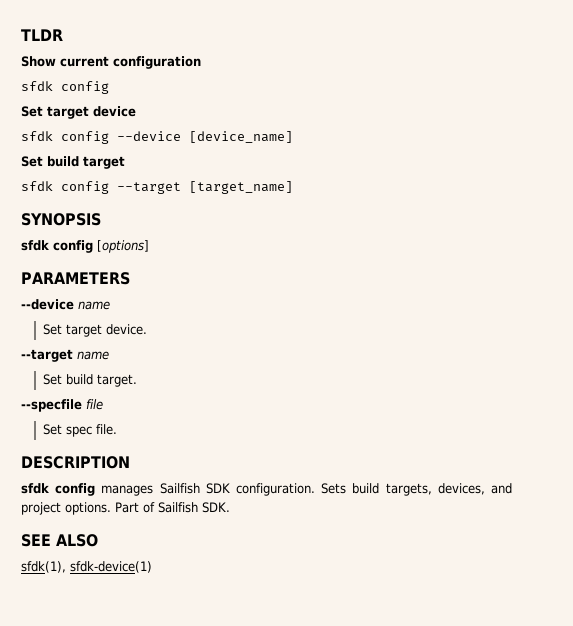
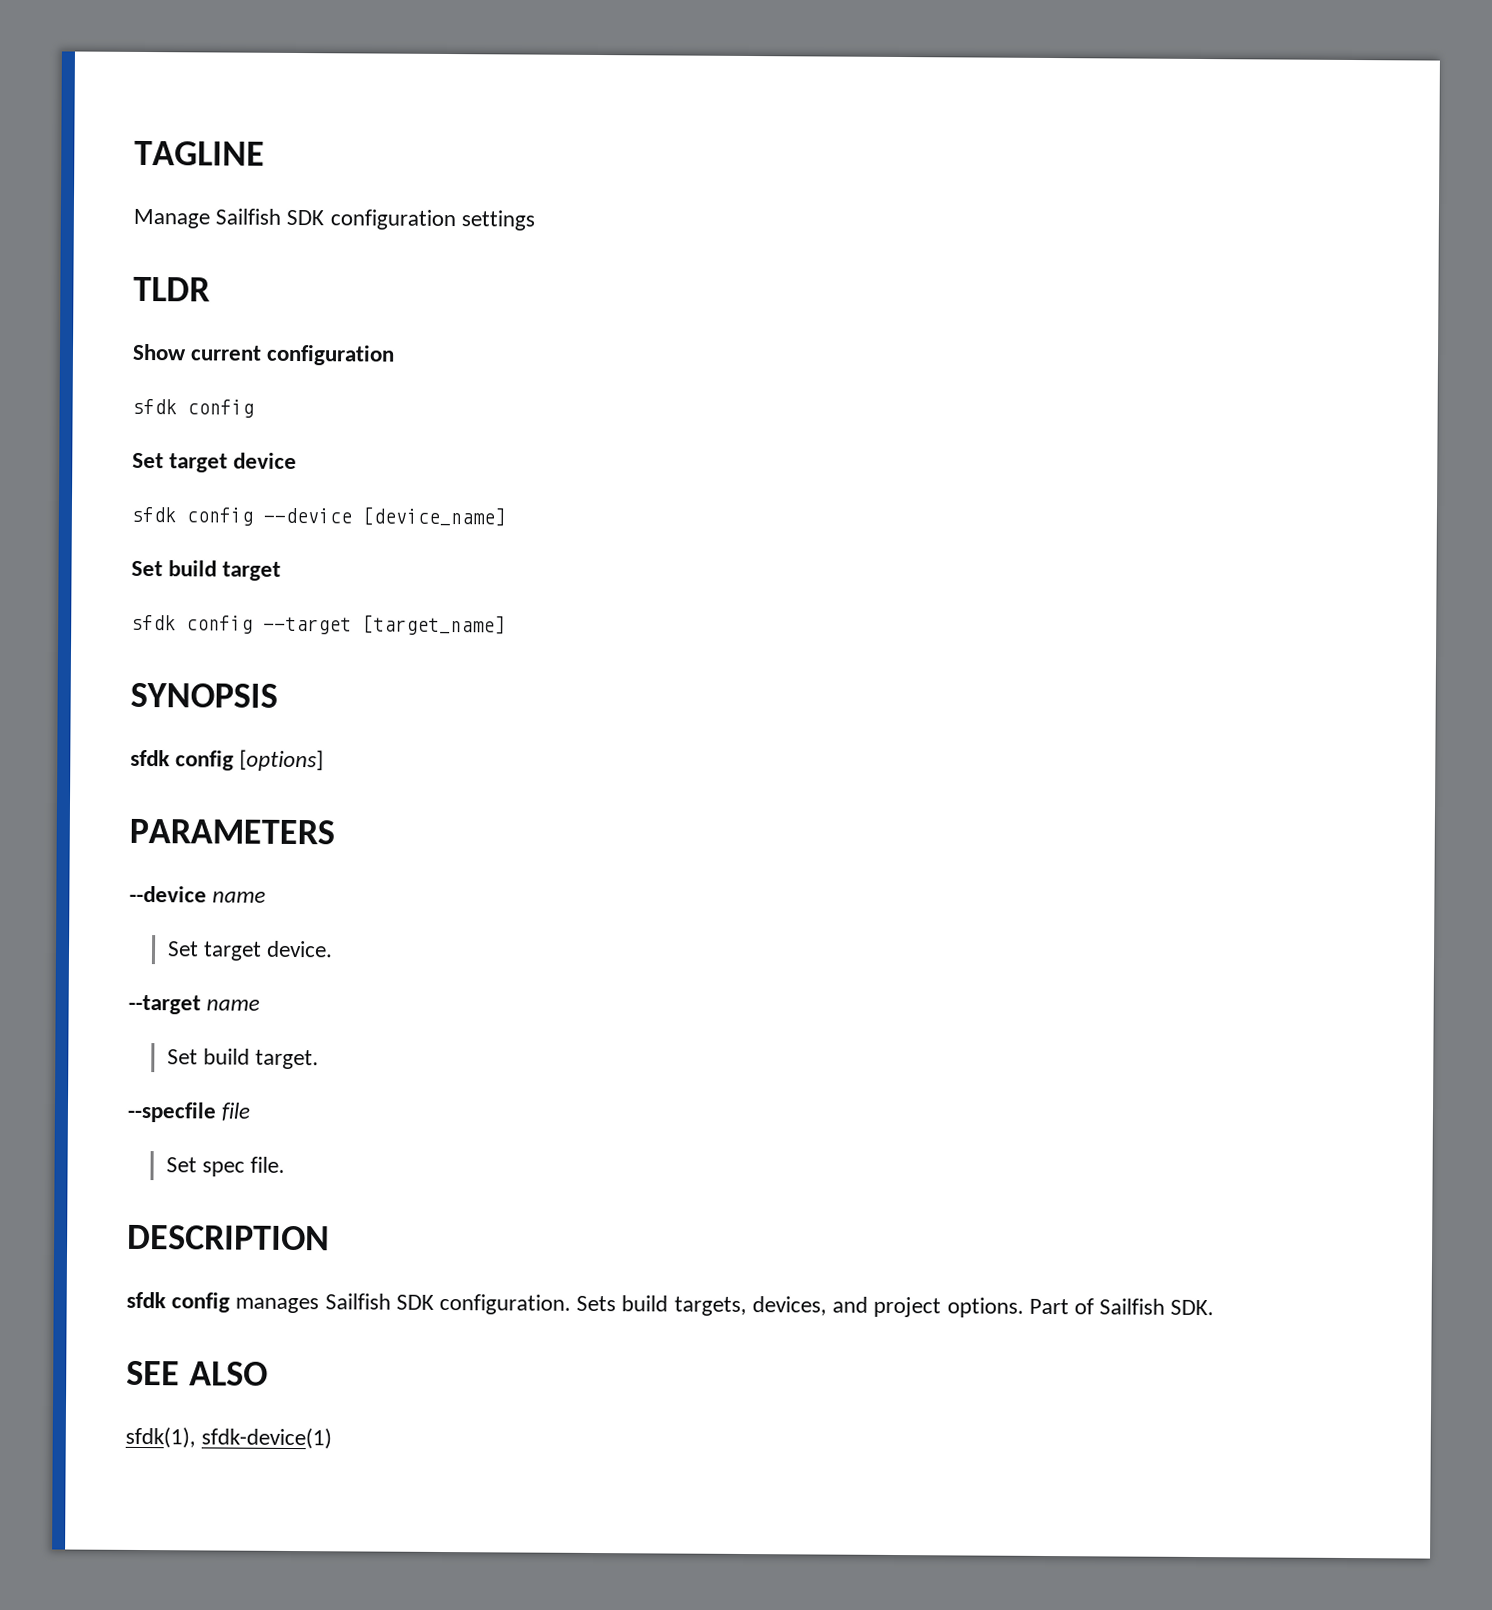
+ TAGLINE
+ Manage Sailfish SDK configuration settings

